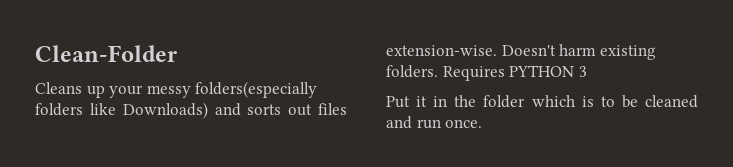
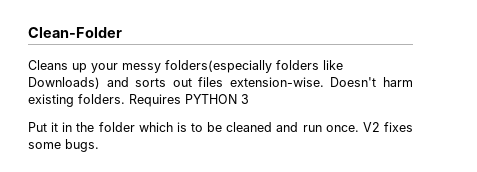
+ V2 fixes some bugs.

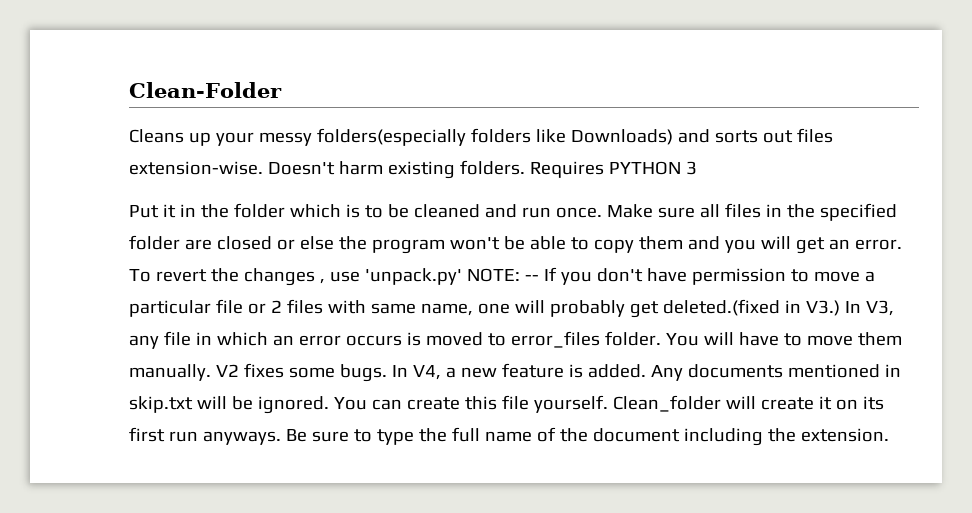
- V2 fixes some bugs.
+ Make sure all files in the specified folder are closed or else the program won't be able to copy them and you will get an error. To revert the changes , use 'unpack.py' NOTE: -- If you don't have permission to move a particular file or 2 files with same name, one will probably get deleted.(fixed in V3.) In V3, any file in which an error occurs is moved to error_files folder. You will have to move them manually. V2 fixes some bugs. In V4, a new feature is added. Any documents mentioned in skip.txt will be ignored. You can create this file yourself. Clean_folder will create it on its first run anyways. Be sure to type the full name of the document including the extension.

